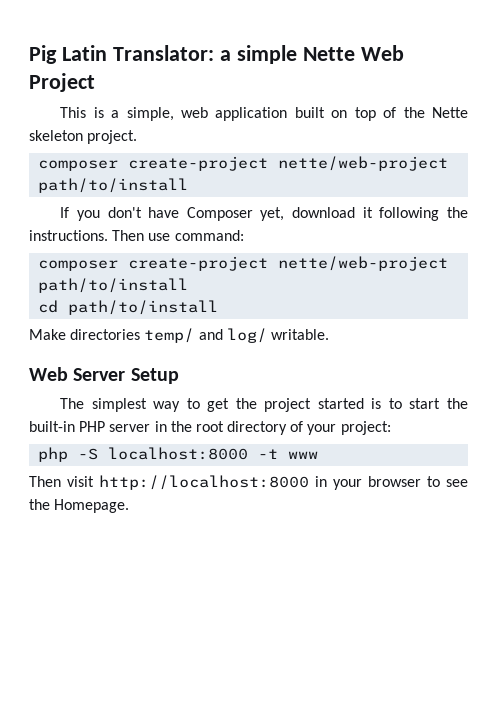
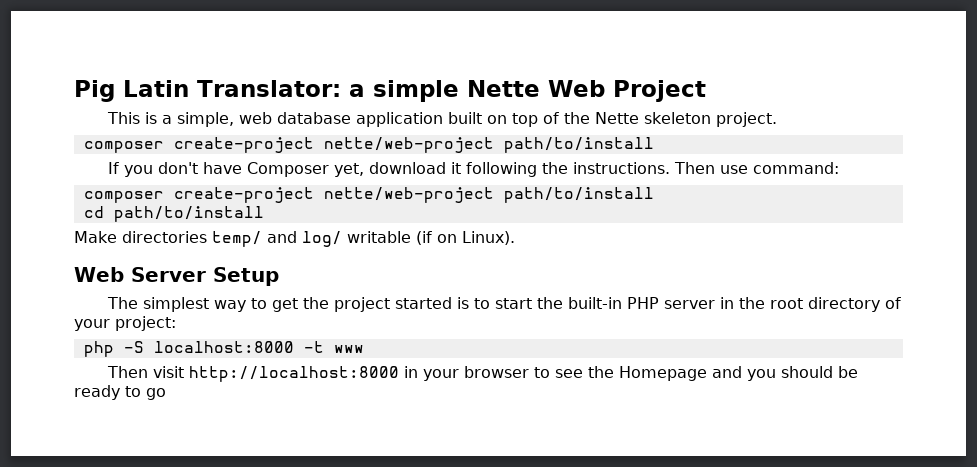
- This is a simple, web application built on top of the Nette skeleton project.
+ This is a simple, web database application built on top of the Nette skeleton project.
- Make directories temp/ and log/ writable.
+ Make directories temp/ and log/ writable (if on Linux).
- Then visit http://localhost:8000 in your browser to see the Homepage.
+ Then visit http://localhost:8000 in your browser to see the Homepage and you should be ready to go

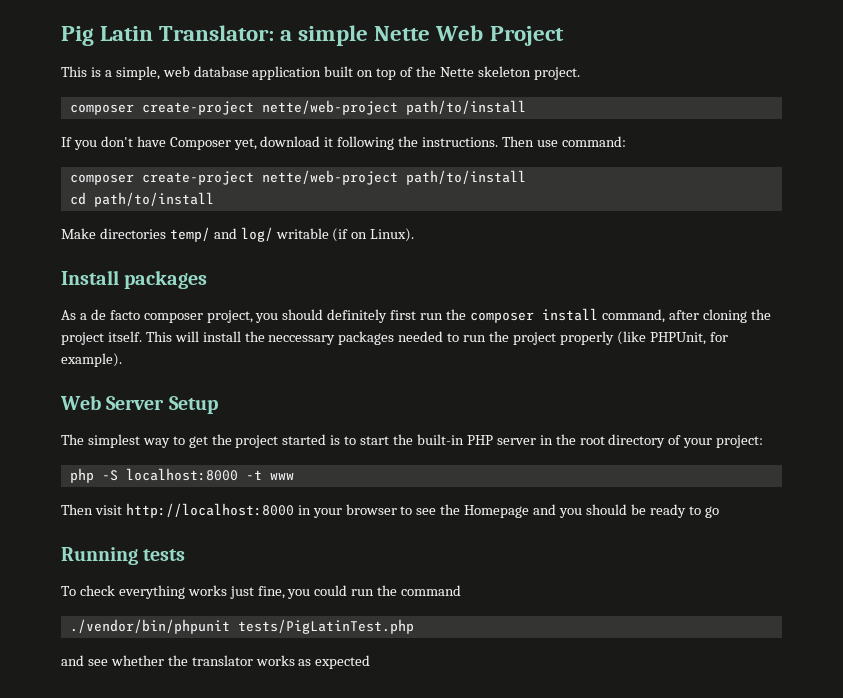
+ Install packages
+ As a de facto composer project, you should definitely first run the composer install command, after cloning the project itself. This will install the neccessary packages needed to run the project properly (like PHPUnit, for example).
+ Running tests
+ To check everything works just fine, you could run the command
+ ./vendor/bin/phpunit tests/PigLatinTest.php
+ and see whether the translator works as expected

